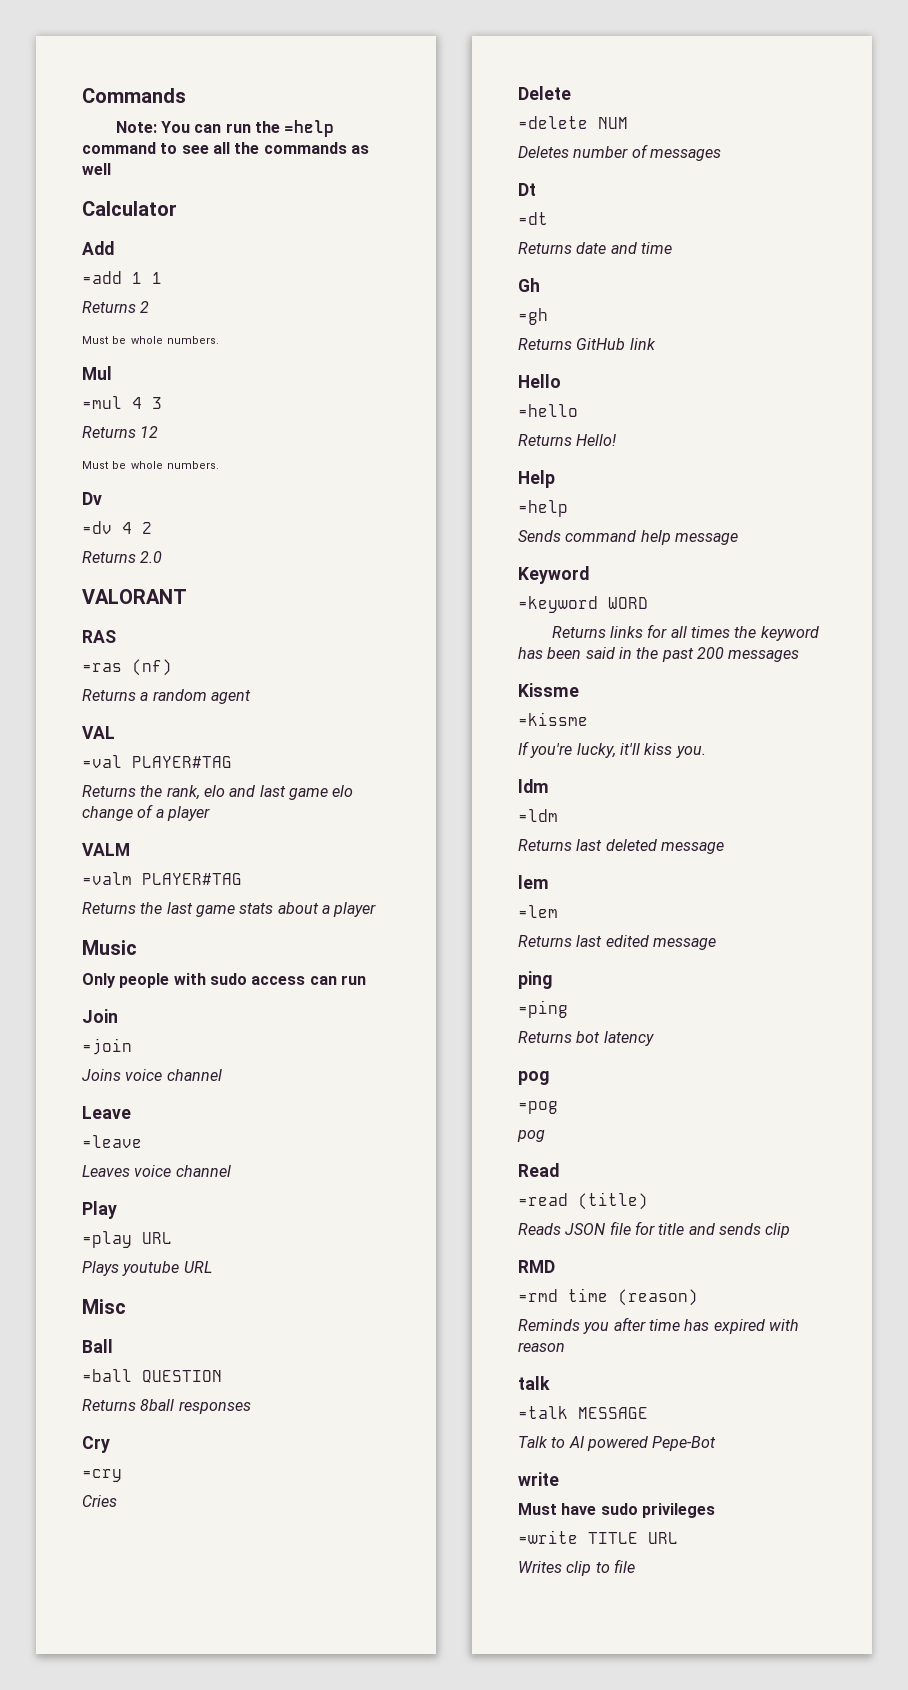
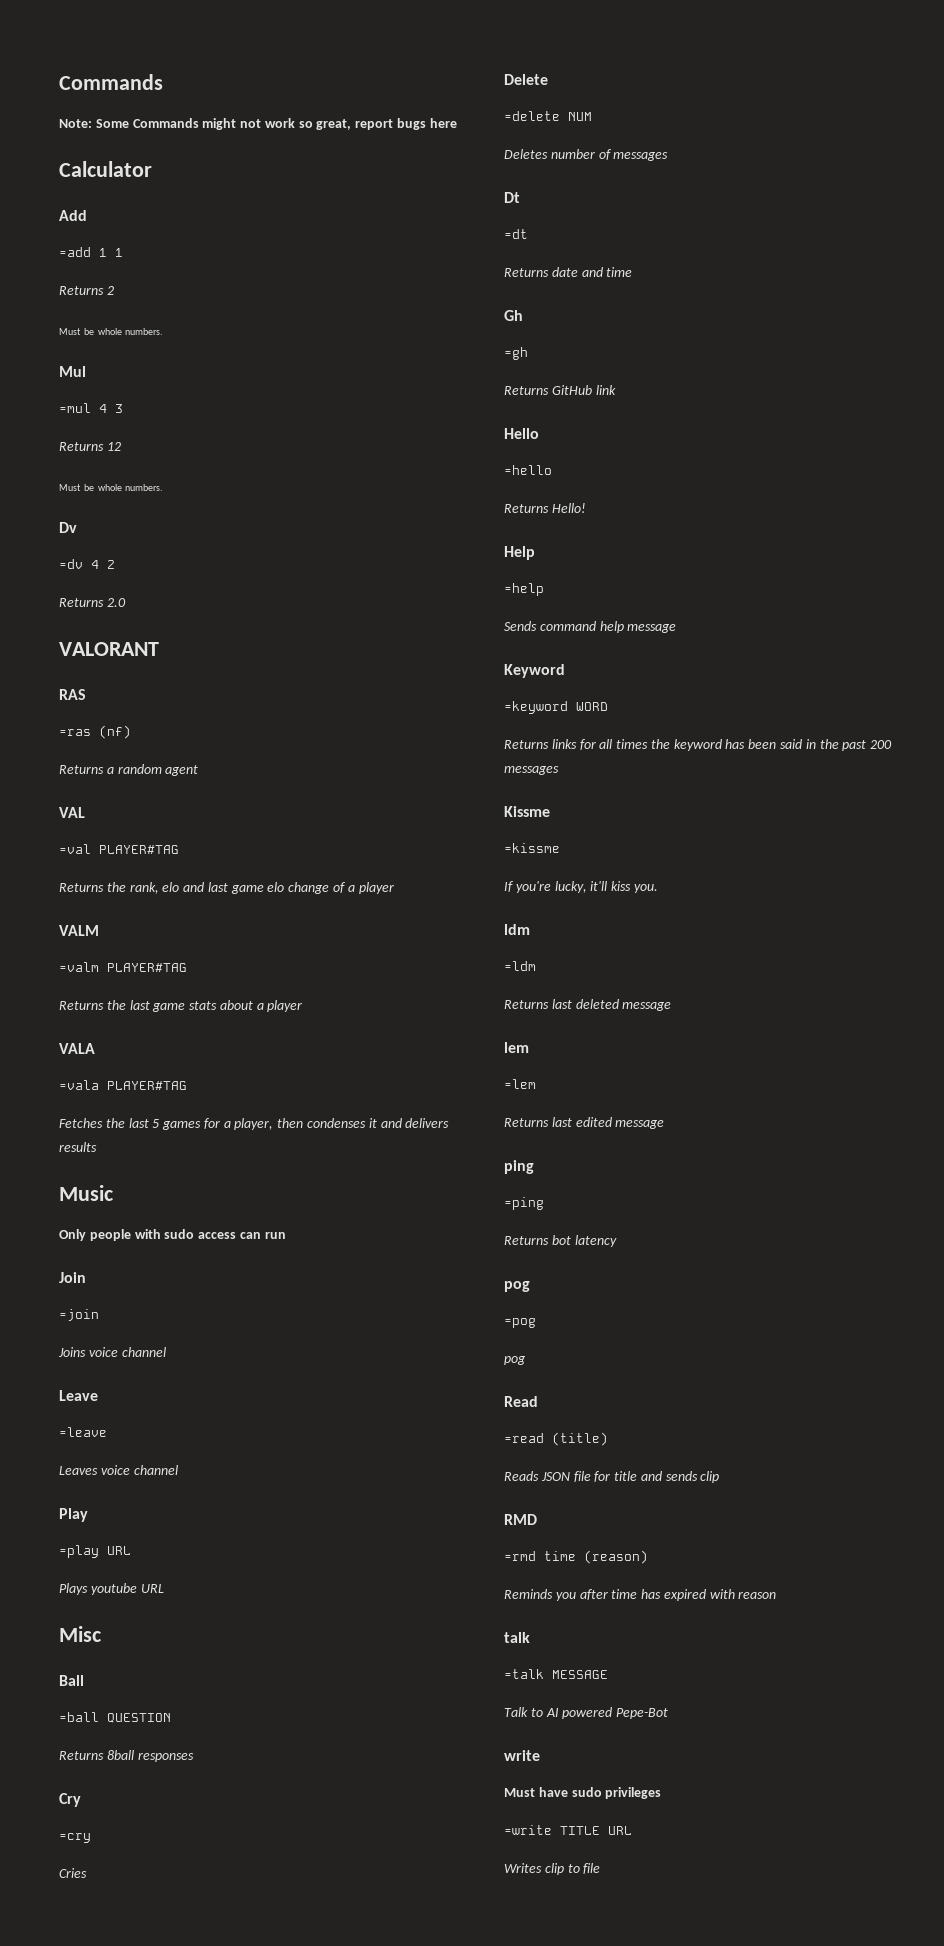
- Note: You can run the =help command to see all the commands as well
+ Note: Some Commands might not work so great, report bugs here
+ VALA
+ =vala PLAYER#TAG
+ Fetches the last 5 games for a player, then condenses it and delivers results

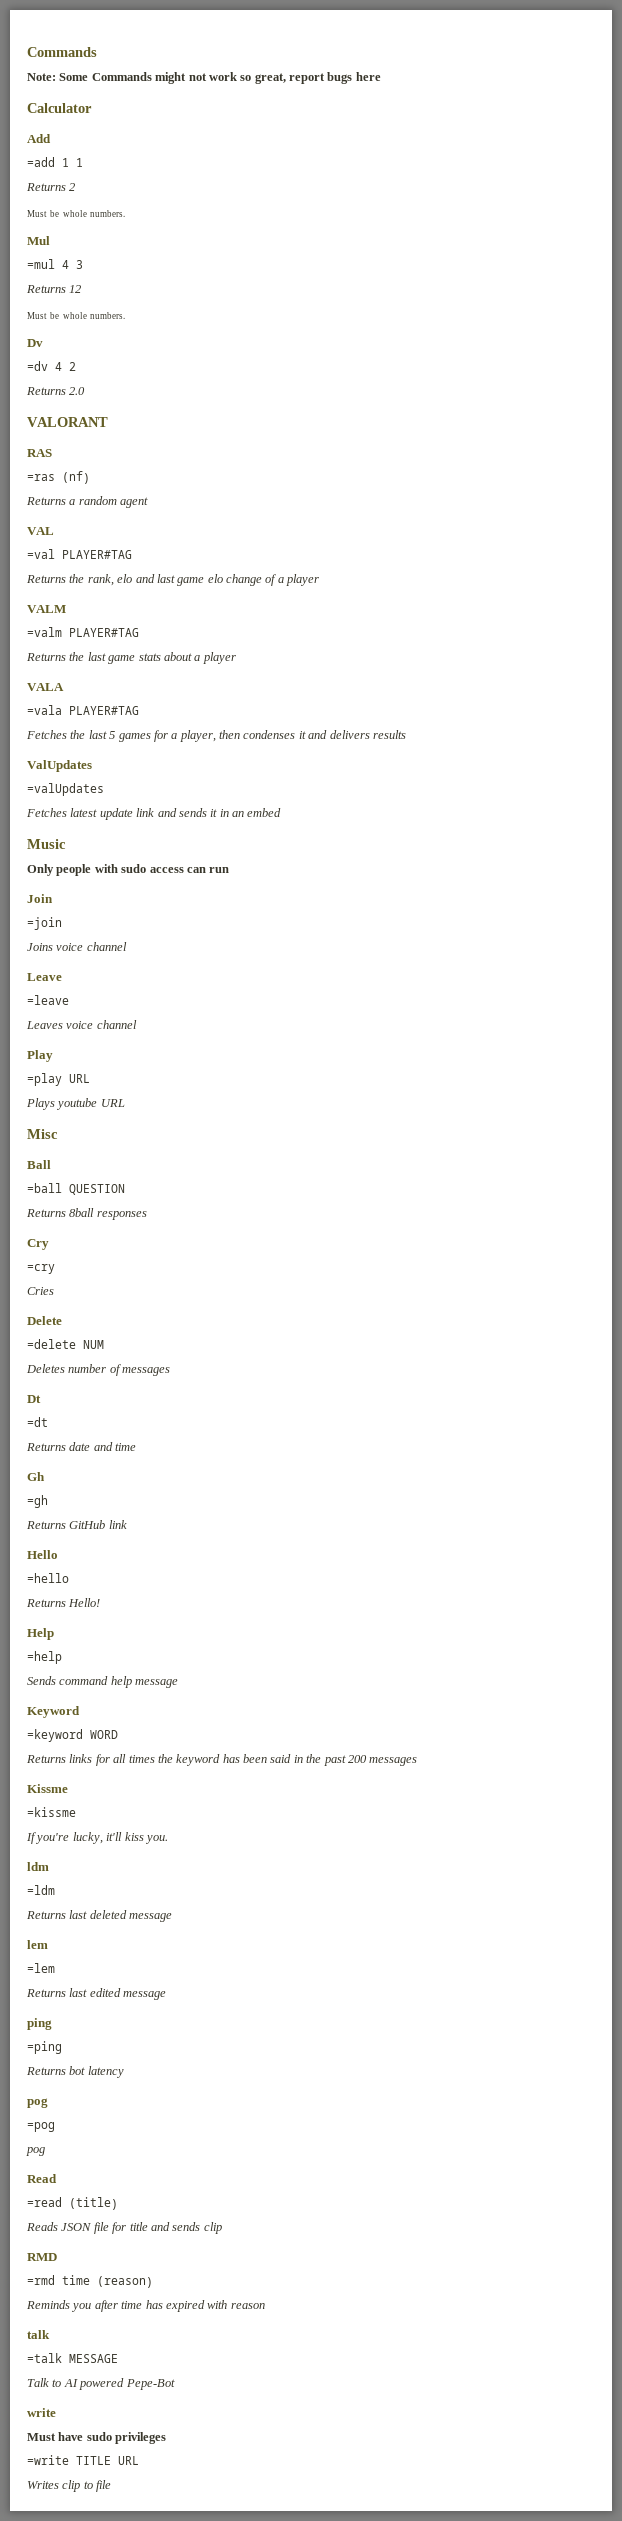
+ ValUpdates
+ =valUpdates
+ Fetches latest update link and sends it in an embed

